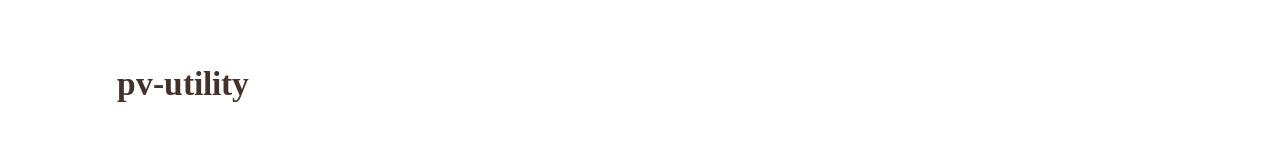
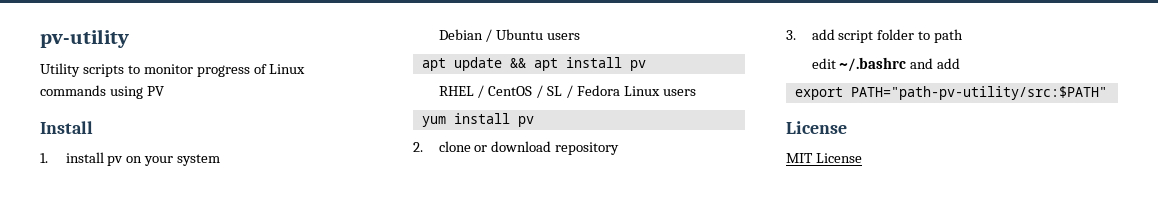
+ Utility scripts to monitor progress of Linux commands using PV
+ Install
+ 1. install pv on your system
+ Debian / Ubuntu users
+ apt update && apt install pv
+ RHEL / CentOS / SL / Fedora Linux users
+ yum install pv
+ 2. clone or download repository
+ 3. add script folder to path
+ edit ~/.bashrc and add
+ export PATH="path-pv-utility/src:$PATH"
+ License
+ MIT License

